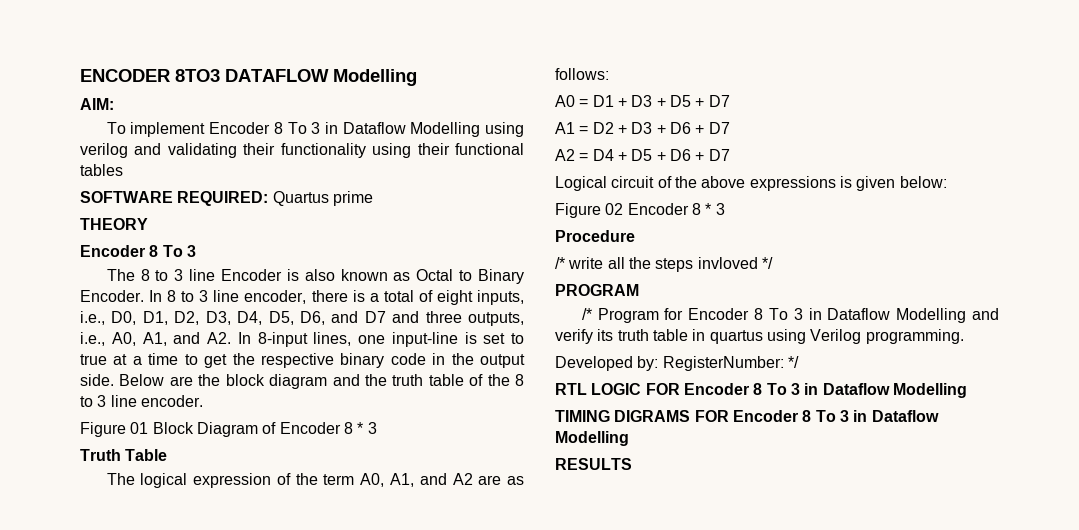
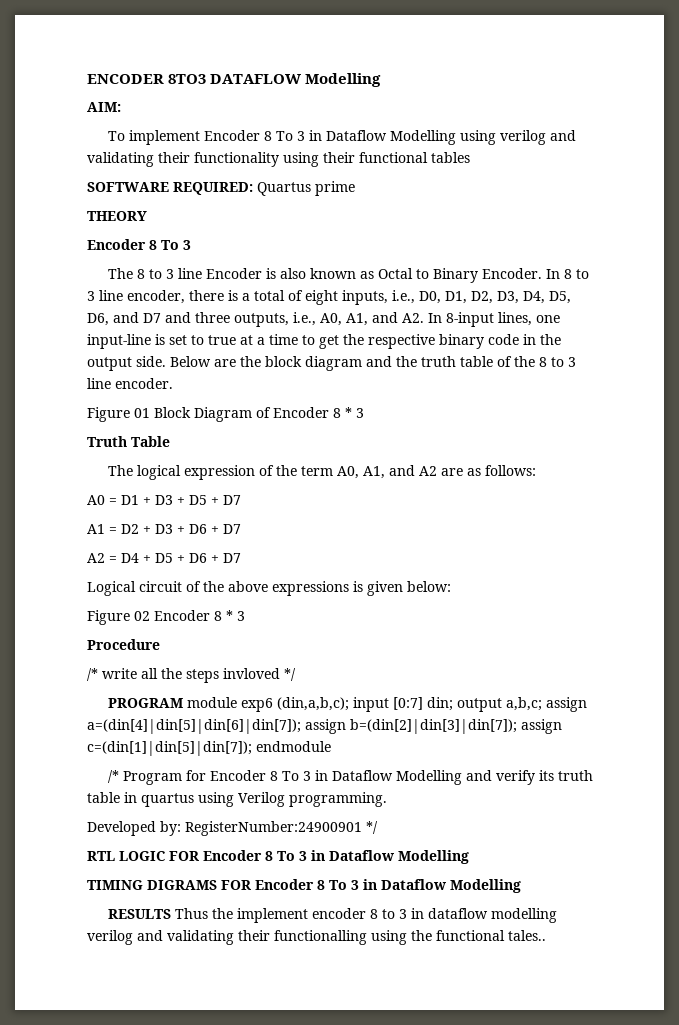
- PROGRAM
+ PROGRAM module exp6 (din,a,b,c); input [0:7] din; output a,b,c; assign a=(din[4]|din[5]|din[6]|din[7]); assign b=(din[2]|din[3]|din[7]); assign c=(din[1]|din[5]|din[7]); endmodule
- Developed by: RegisterNumber: */
+ Developed by: RegisterNumber:24900901 */
- RESULTS
+ RESULTS Thus the implement encoder 8 to 3 in dataflow modelling verilog and validating their functionalling using the functional tales..

